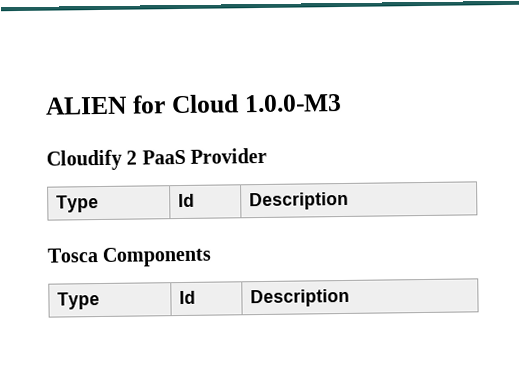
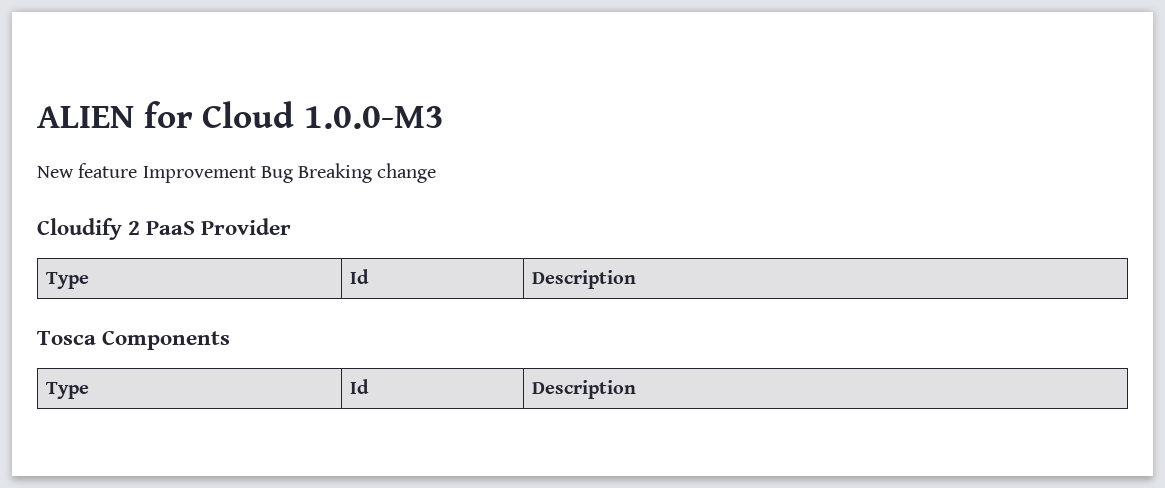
+ New feature Improvement Bug Breaking change

